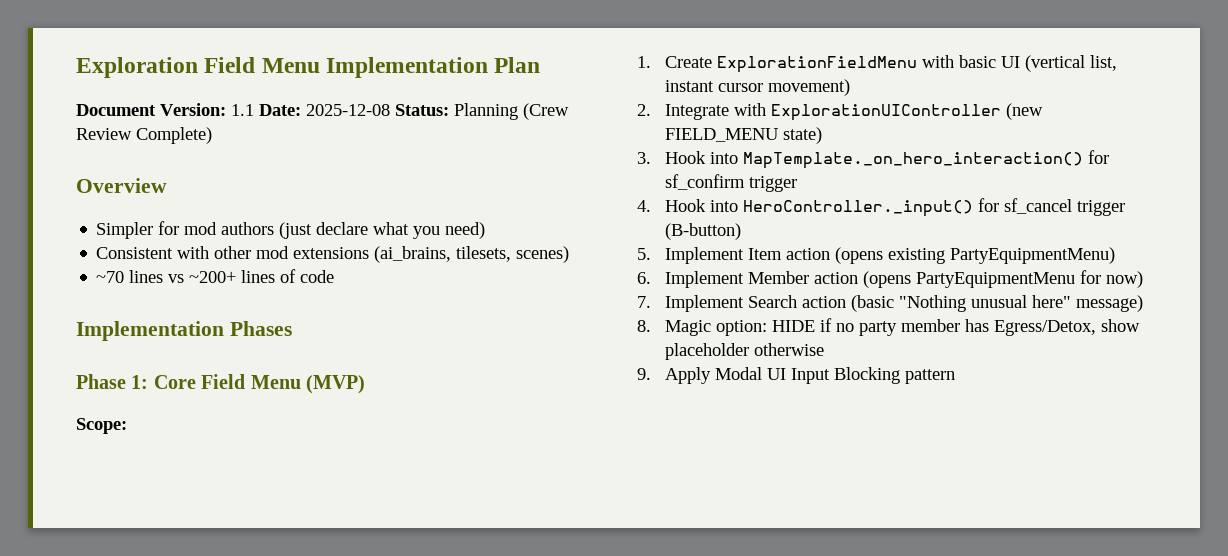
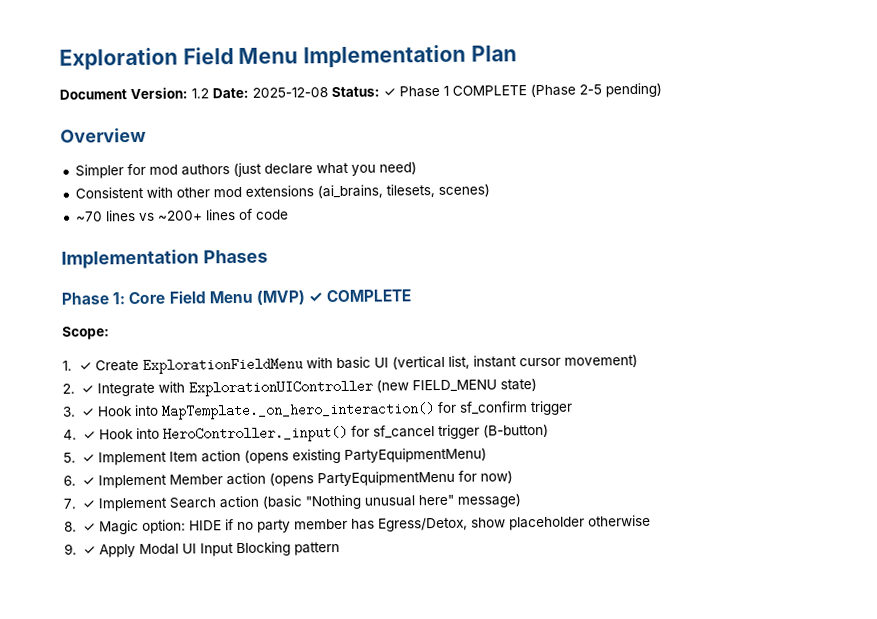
- Document Version: 1.1 Date: 2025-12-08 Status: Planning (Crew Review Complete)
+ Document Version: 1.2 Date: 2025-12-08 Status: ✓ Phase 1 COMPLETE (Phase 2-5 pending)
- Phase 1: Core Field Menu (MVP)
+ Phase 1: Core Field Menu (MVP) ✓ COMPLETE
- 1. Create ExplorationFieldMenu with basic UI (vertical list, instant cursor movement)
+ 1. ✓ Create ExplorationFieldMenu with basic UI (vertical list, instant cursor movement)
- 2. Integrate with ExplorationUIController (new FIELD_MENU state)
+ 2. ✓ Integrate with ExplorationUIController (new FIELD_MENU state)
- 3. Hook into MapTemplate._on_hero_interaction() for sf_confirm trigger
+ 3. ✓ Hook into MapTemplate._on_hero_interaction() for sf_confirm trigger
- 4. Hook into HeroController._input() for sf_cancel trigger (B-button)
+ 4. ✓ Hook into HeroController._input() for sf_cancel trigger (B-button)
- 5. Implement Item action (opens existing PartyEquipmentMenu)
+ 5. ✓ Implement Item action (opens existing PartyEquipmentMenu)
- 6. Implement Member action (opens PartyEquipmentMenu for now)
+ 6. ✓ Implement Member action (opens PartyEquipmentMenu for now)
- 7. Implement Search action (basic "Nothing unusual here" message)
+ 7. ✓ Implement Search action (basic "Nothing unusual here" message)
- 8. Magic option: HIDE if no party member has Egress/Detox, show placeholder otherwise
+ 8. ✓ Magic option: HIDE if no party member has Egress/Detox, show placeholder otherwise
- 9. Apply Modal UI Input Blocking pattern
+ 9. ✓ Apply Modal UI Input Blocking pattern

